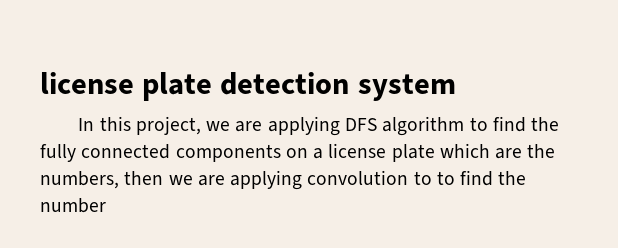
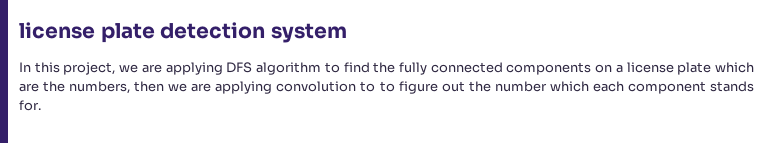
- In this project, we are applying DFS algorithm to find the fully connected components on a license plate which are the numbers, then we are applying convolution to to find the number
+ In this project, we are applying DFS algorithm to find the fully connected components on a license plate which are the numbers, then we are applying convolution to to figure out the number which each component stands for.

